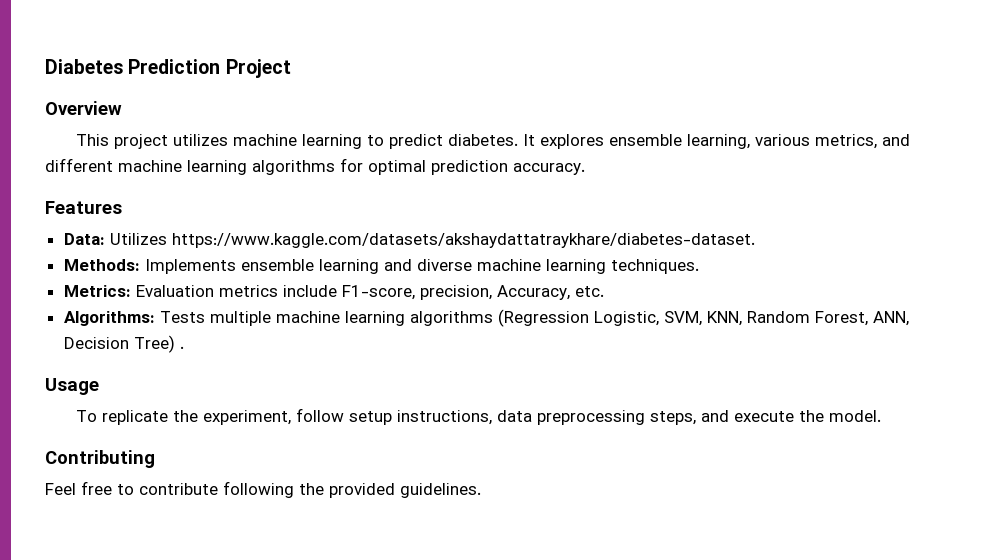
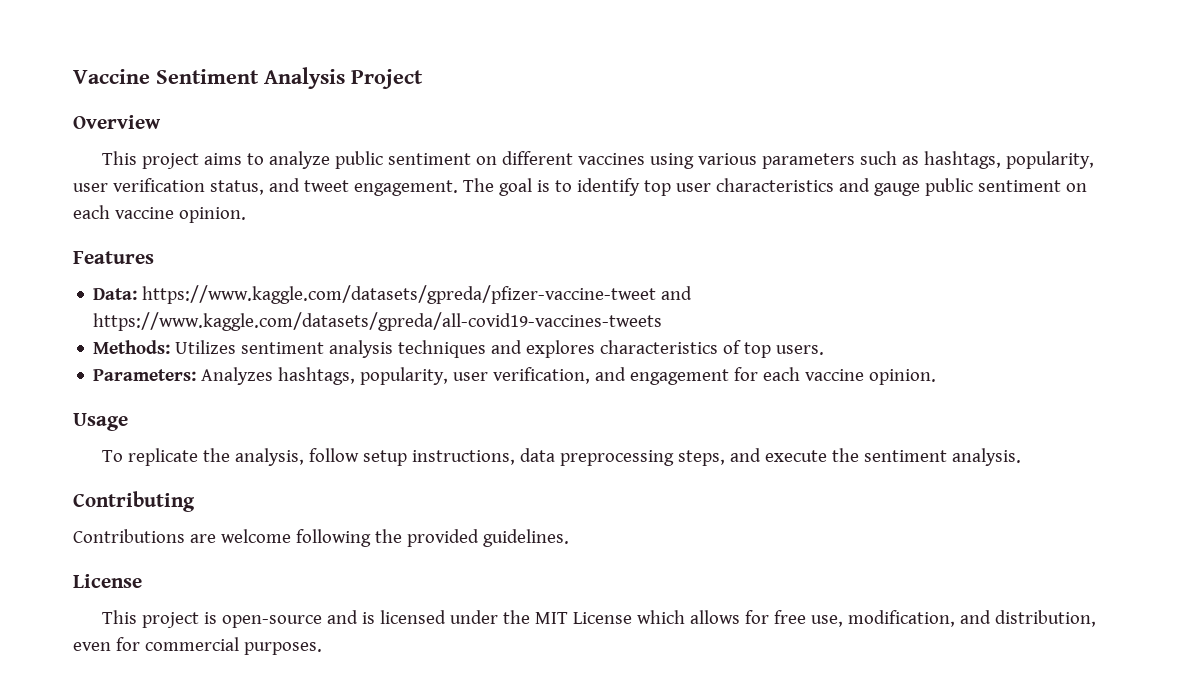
- Diabetes Prediction Project
+ Vaccine Sentiment Analysis Project
- This project utilizes machine learning to predict diabetes. It explores ensemble learning, various metrics, and different machine learning algorithms for optimal prediction accuracy.
+ This project aims to analyze public sentiment on different vaccines using various parameters such as hashtags, popularity, user verification status, and tweet engagement. The goal is to identify top user characteristics and gauge public sentiment on each vaccine opinion.
  Features
- Data: Utilizes https://www.kaggle.com/datasets/akshaydattatraykhare/diabetes-dataset.
- Methods: Implements ensemble learning and diverse machine learning techniques.
- Metrics: Evaluation metrics include F1-score, precision, Accuracy, etc.
- Algorithms: Tests multiple machine learning algorithms (Regression Logistic, SVM, KNN, Random Forest, ANN, Decision Tree) .
+ Data: https://www.kaggle.com/datasets/gpreda/pfizer-vaccine-tweet and https://www.kaggle.com/datasets/gpreda/all-covid19-vaccines-tweets
+ Methods: Utilizes sentiment analysis techniques and explores characteristics of top users.
+ Parameters: Analyzes hashtags, popularity, user verification, and engagement for each vaccine opinion.
- To replicate the experiment, follow setup instructions, data preprocessing steps, and execute the model.
+ To replicate the analysis, follow setup instructions, data preprocessing steps, and execute the sentiment analysis.
- Feel free to contribute following the provided guidelines.
+ Contributions are welcome following the provided guidelines.
+ License
+ This project is open-source and is licensed under the MIT License which allows for free use, modification, and distribution, even for commercial purposes.

